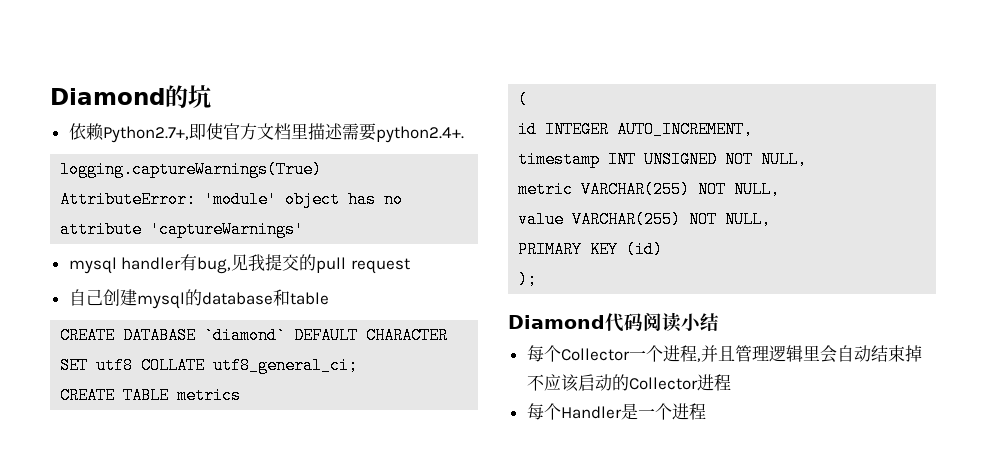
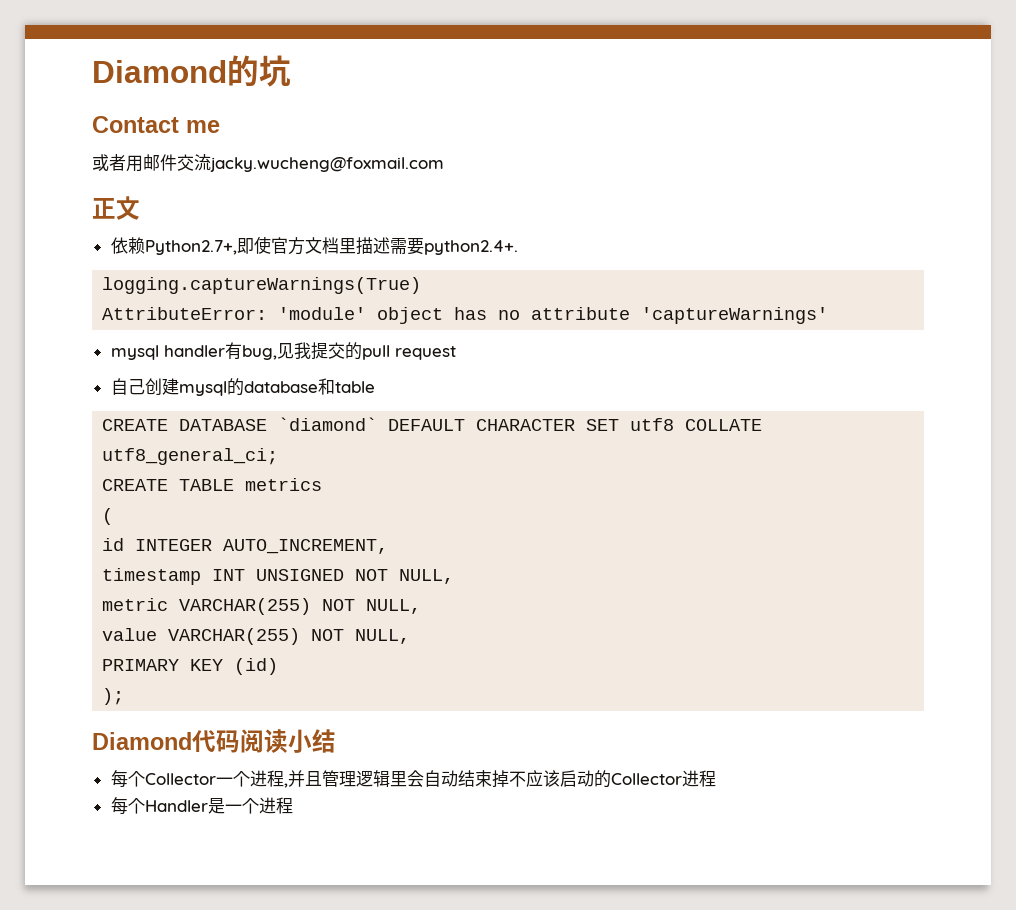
+ Contact me
+ 或者用邮件交流jacky.wucheng@foxmail.com
+ 正文

